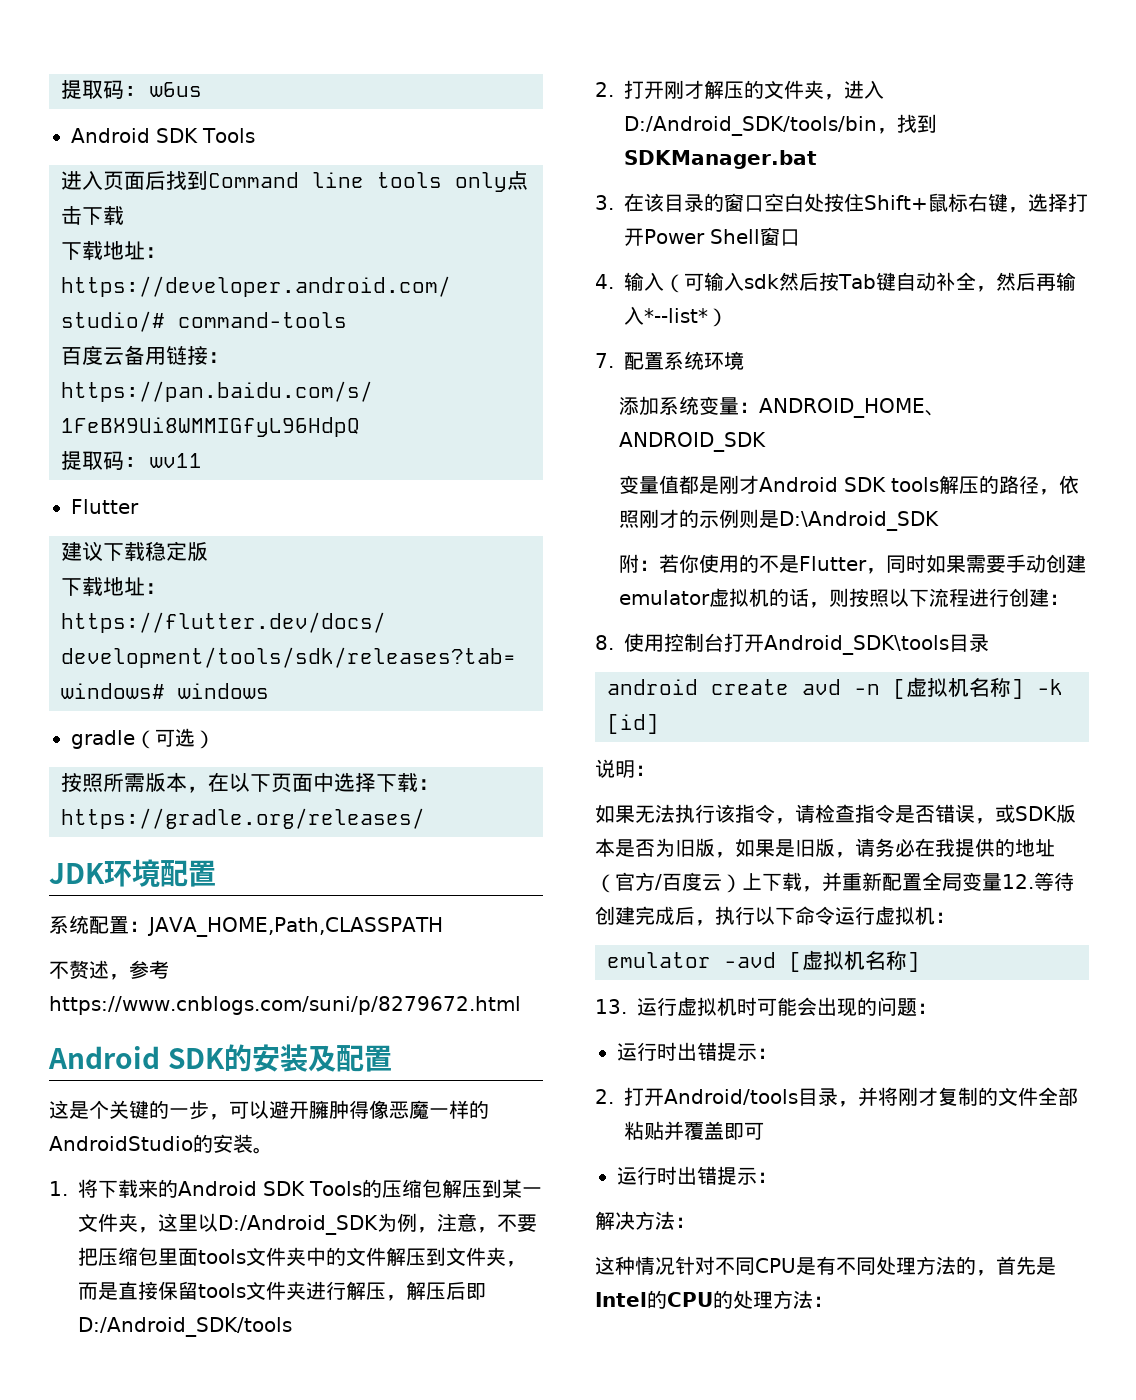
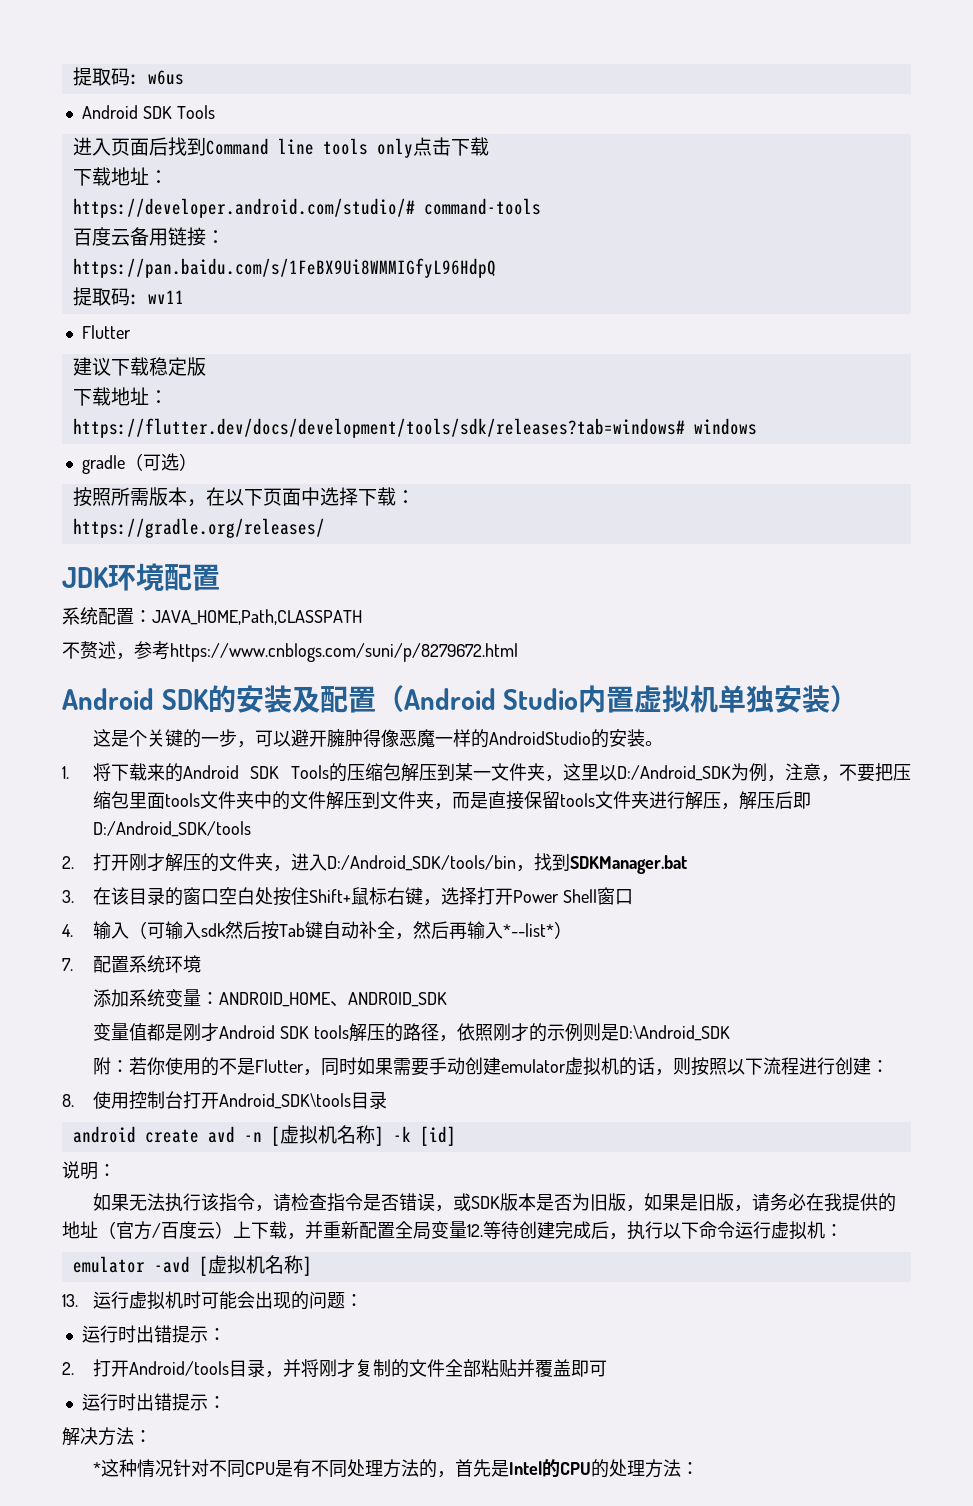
- Android SDK的安装及配置
+ Android SDK的安装及配置（Android Studio内置虚拟机单独安装）
- 这种情况针对不同CPU是有不同处理方法的，首先是Intel的CPU的处理方法：
+ *这种情况针对不同CPU是有不同处理方法的，首先是Intel的CPU的处理方法：

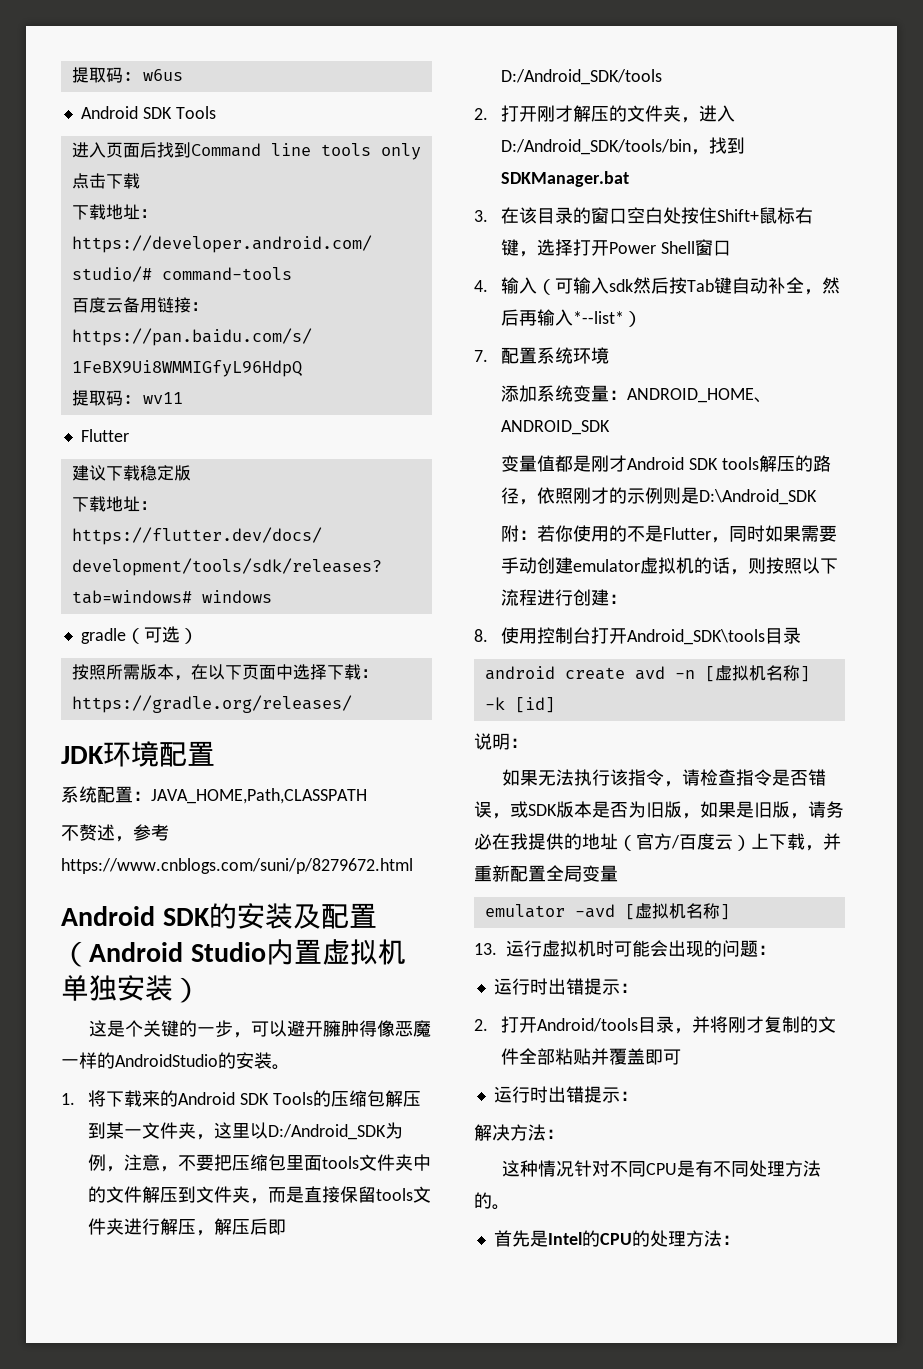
- 如果无法执行该指令，请检查指令是否错误，或SDK版本是否为旧版，如果是旧版，请务必在我提供的地址（官方/百度云）上下载，并重新配置全局变量12.等待创建完成后，执行以下命令运行虚拟机：
+ 如果无法执行该指令，请检查指令是否错误，或SDK版本是否为旧版，如果是旧版，请务必在我提供的地址（官方/百度云）上下载，并重新配置全局变量
- *这种情况针对不同CPU是有不同处理方法的，首先是Intel的CPU的处理方法：
+ 这种情况针对不同CPU是有不同处理方法的。
+ 首先是Intel的CPU的处理方法：

